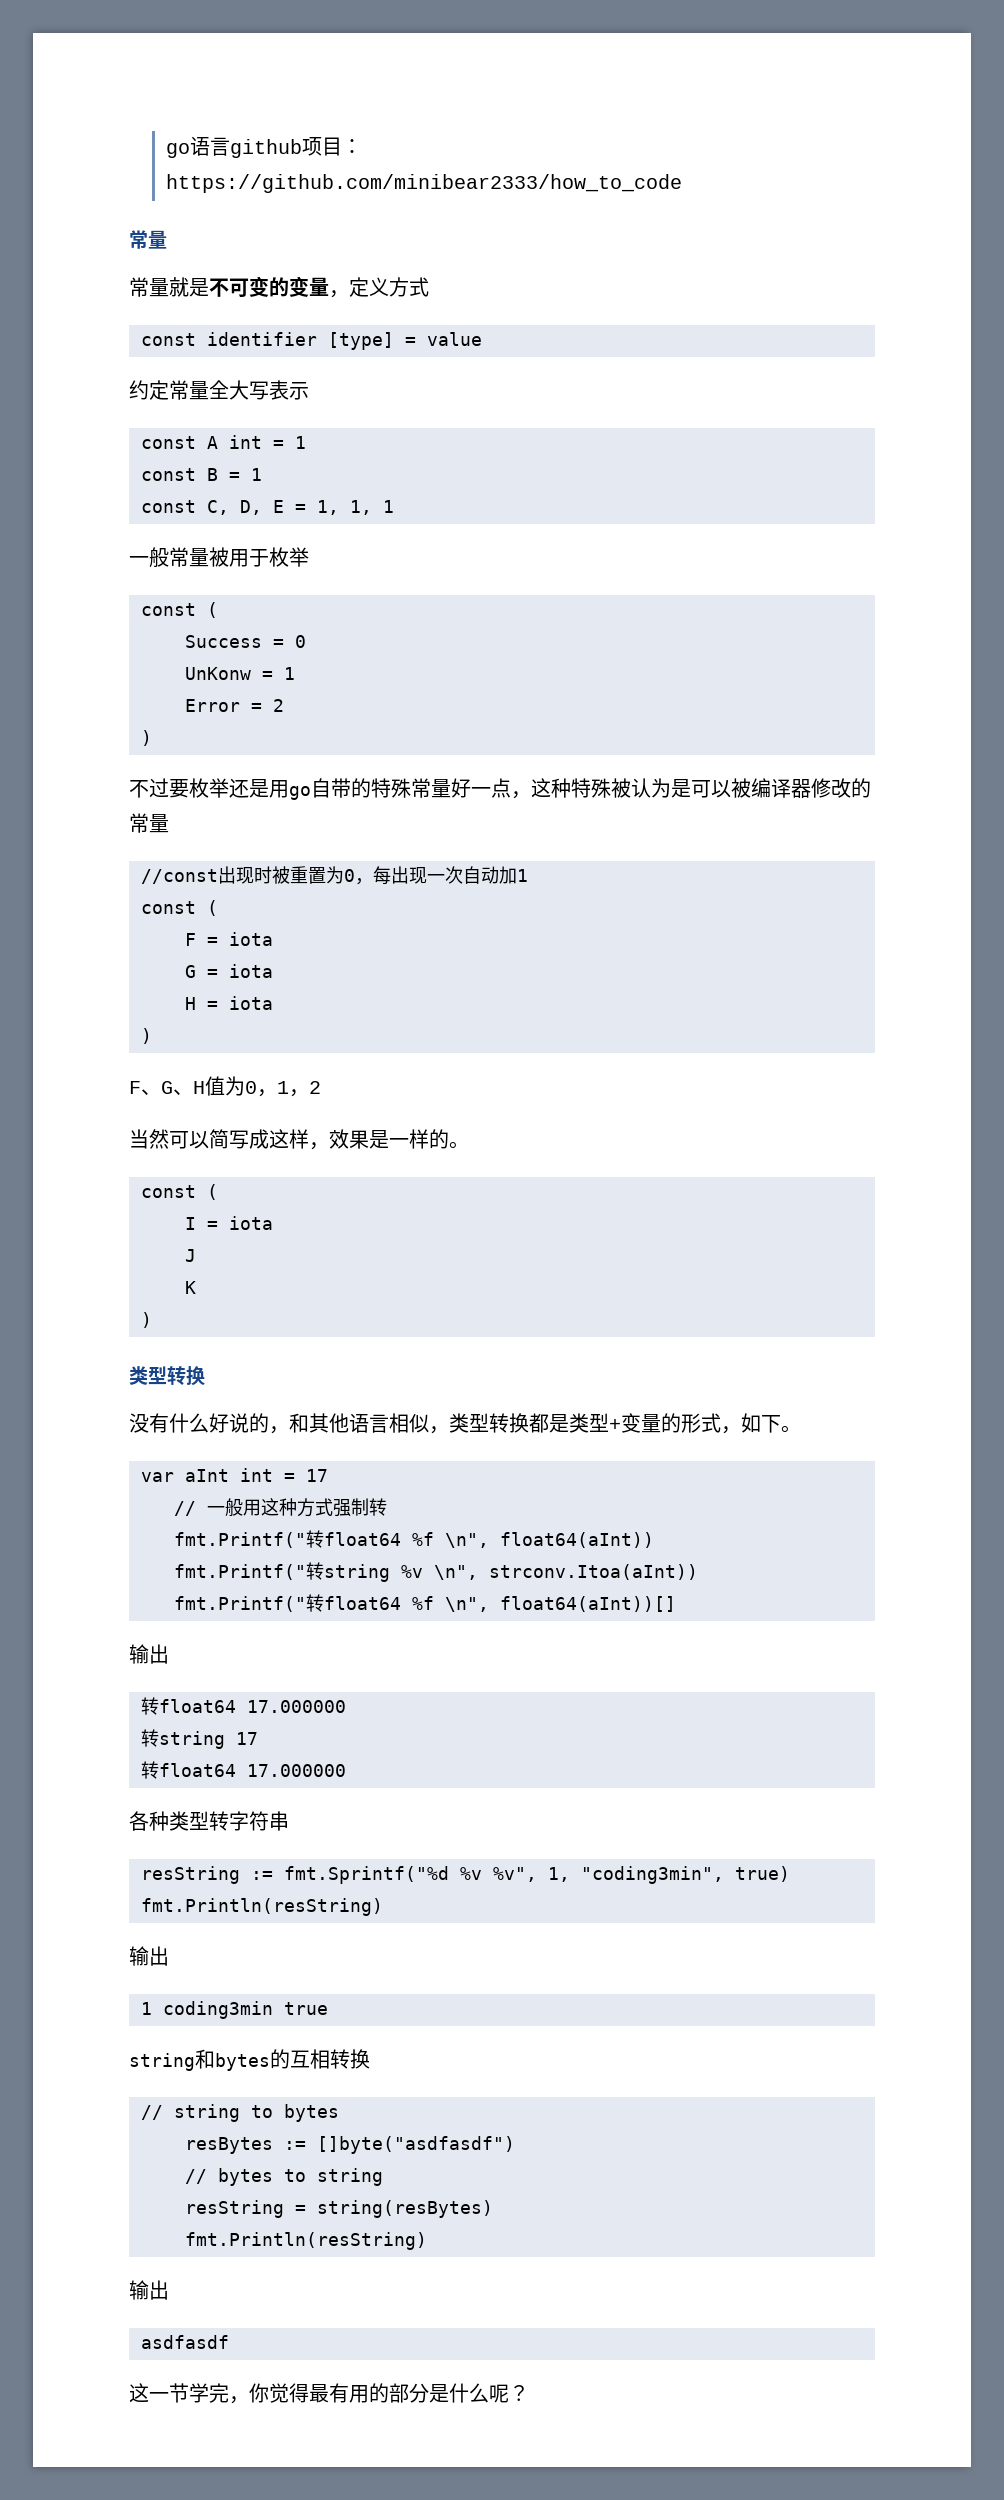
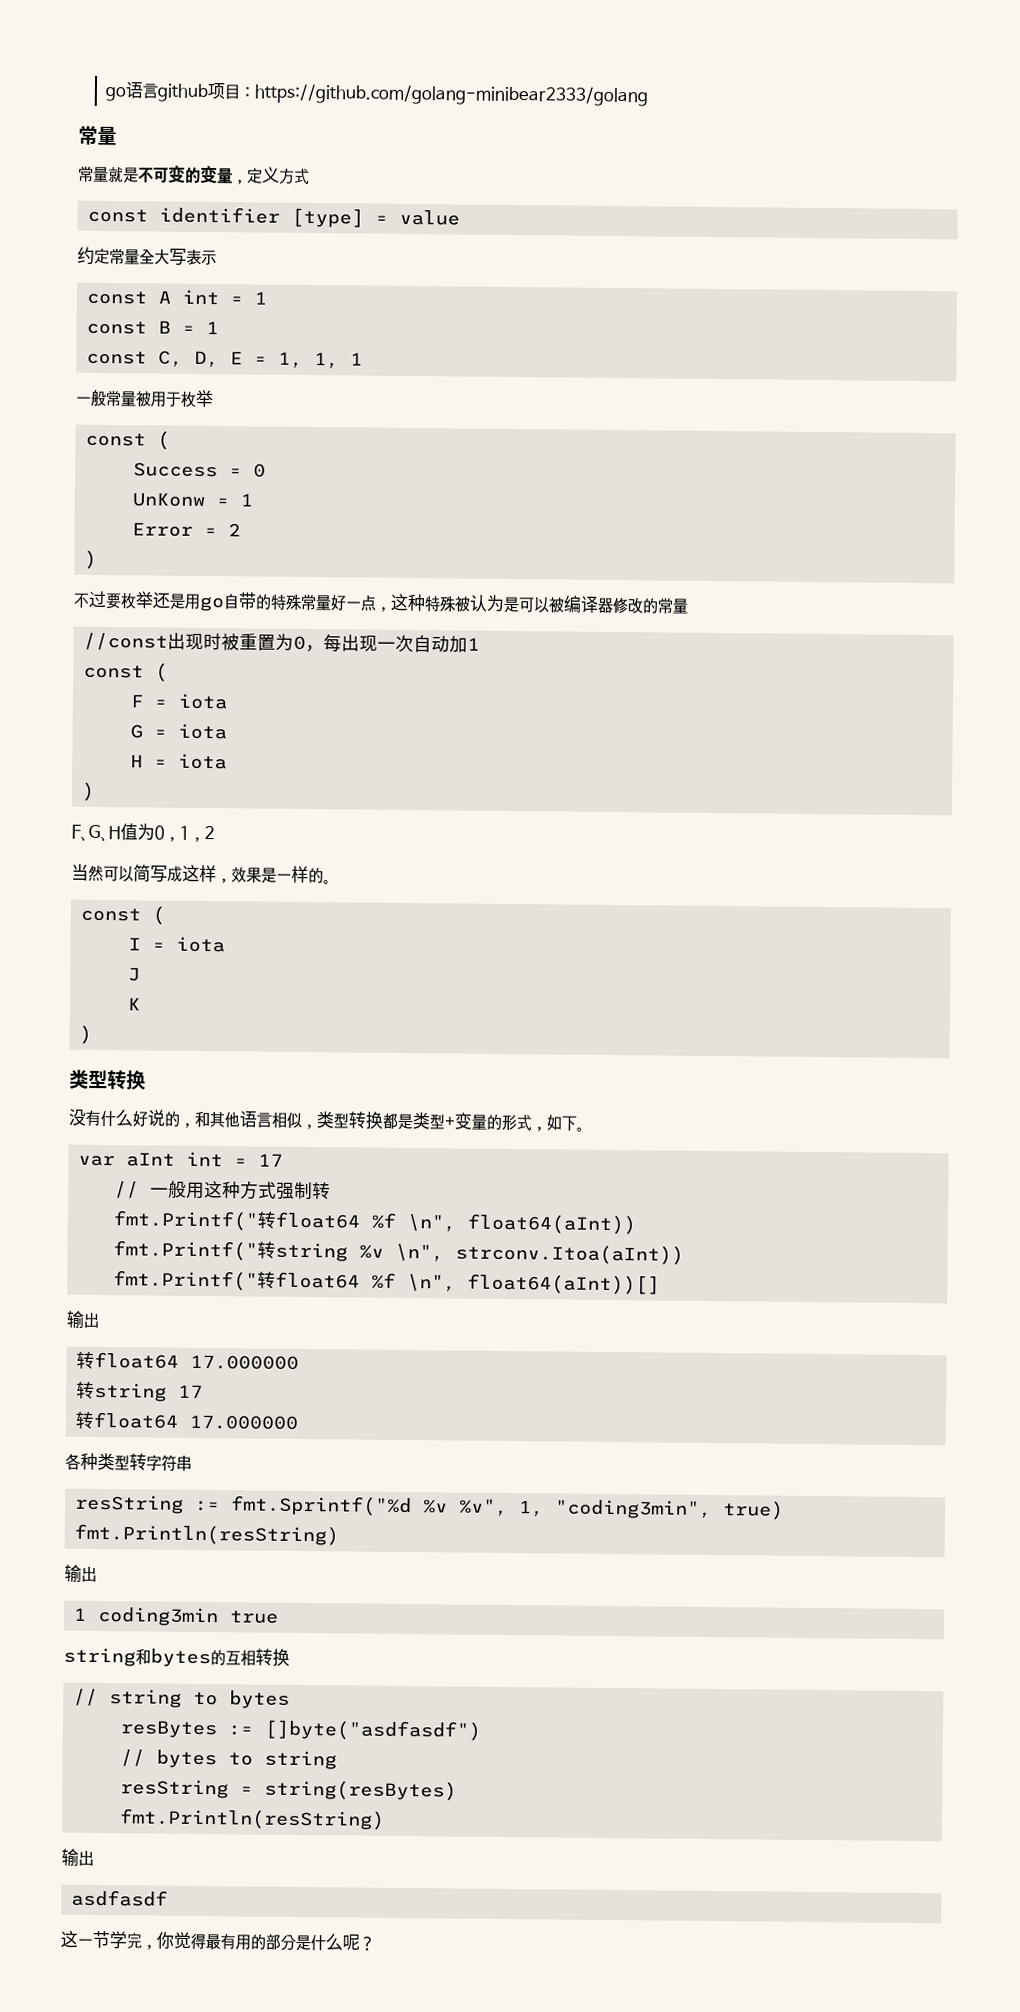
- go语言github项目：https://github.com/minibear2333/how_to_code
+ go语言github项目：https://github.com/golang-minibear2333/golang

